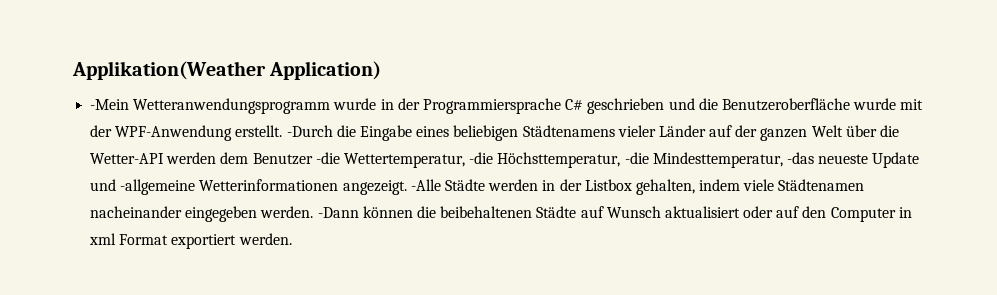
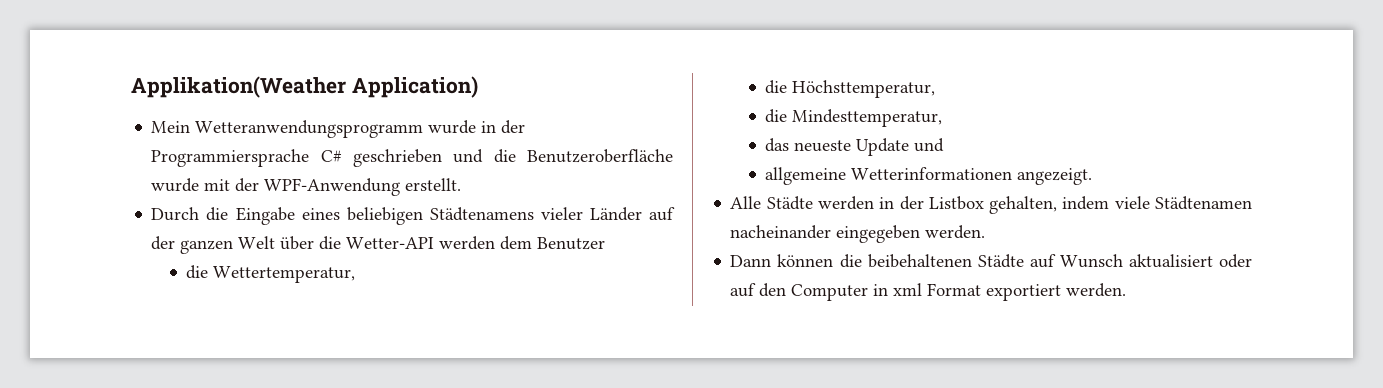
- -Mein Wetteranwendungsprogramm wurde in der Programmiersprache C# geschrieben und die Benutzeroberfläche wurde mit der WPF-Anwendung erstellt. -Durch die Eingabe eines beliebigen Städtenamens vieler Länder auf der ganzen Welt über die Wetter-API werden dem Benutzer -die Wettertemperatur, -die Höchsttemperatur, -die Mindesttemperatur, -das neueste Update und -allgemeine Wetterinformationen angezeigt. -Alle Städte werden in der Listbox gehalten, indem viele Städtenamen nacheinander eingegeben werden. -Dann können die beibehaltenen Städte auf Wunsch aktualisiert oder auf den Computer in xml Format exportiert werden.
+ Mein Wetteranwendungsprogramm wurde in der Programmiersprache C# geschrieben und die Benutzeroberfläche wurde mit der WPF-Anwendung erstellt.
+ Durch die Eingabe eines beliebigen Städtenamens vieler Länder auf der ganzen Welt über die Wetter-API werden dem Benutzer
+ die Wettertemperatur,
+ die Höchsttemperatur,
+ die Mindesttemperatur,
+ das neueste Update und
+ allgemeine Wetterinformationen angezeigt.
+ Alle Städte werden in der Listbox gehalten, indem viele Städtenamen nacheinander eingegeben werden.
+ Dann können die beibehaltenen Städte auf Wunsch aktualisiert oder auf den Computer in xml Format exportiert werden.

